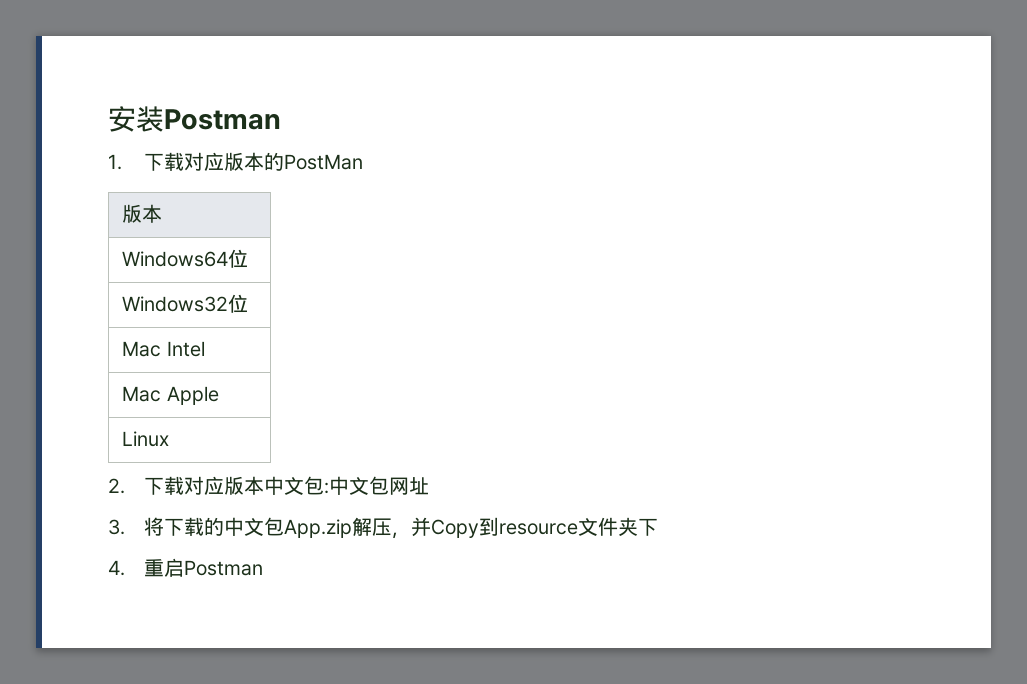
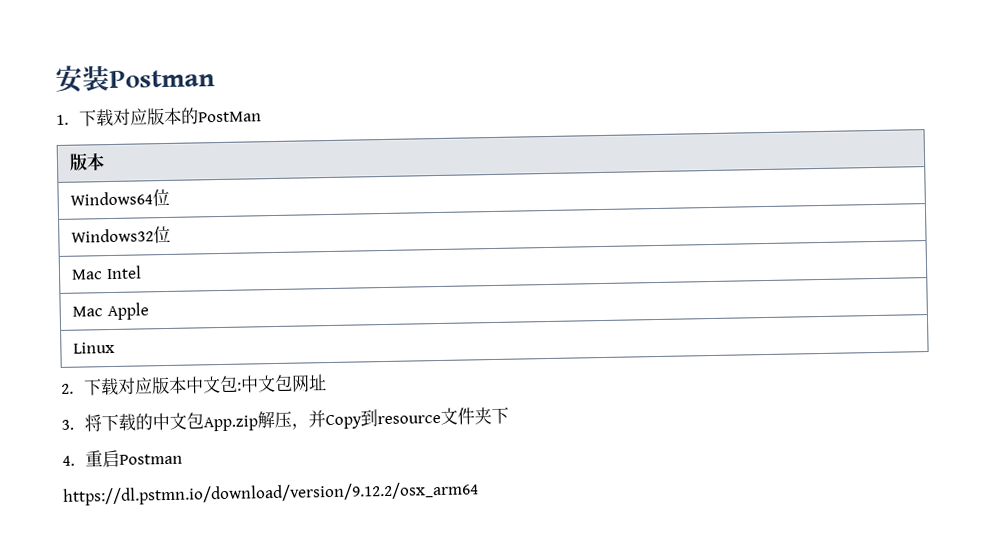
+ https://dl.pstmn.io/download/version/9.12.2/osx_arm64

